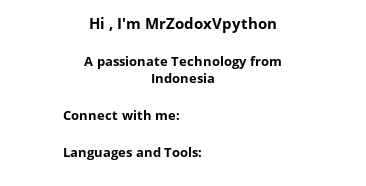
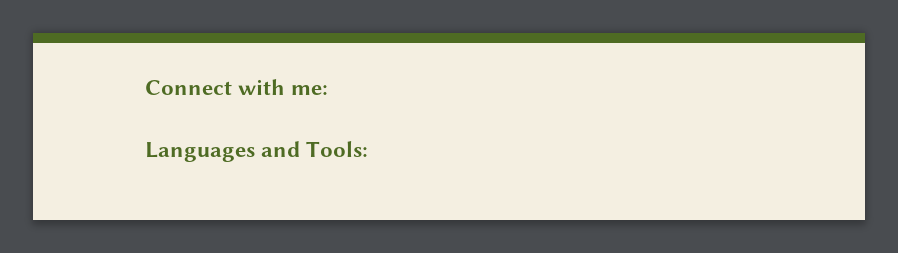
- Hi , I'm MrZodoxVpython
- A passionate Technology from Indonesia

